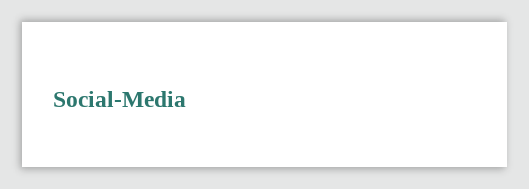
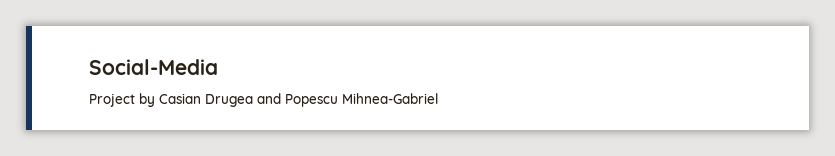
+ Project by Casian Drugea and Popescu Mihnea-Gabriel

